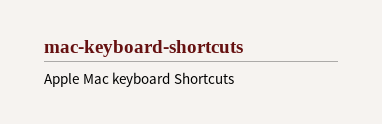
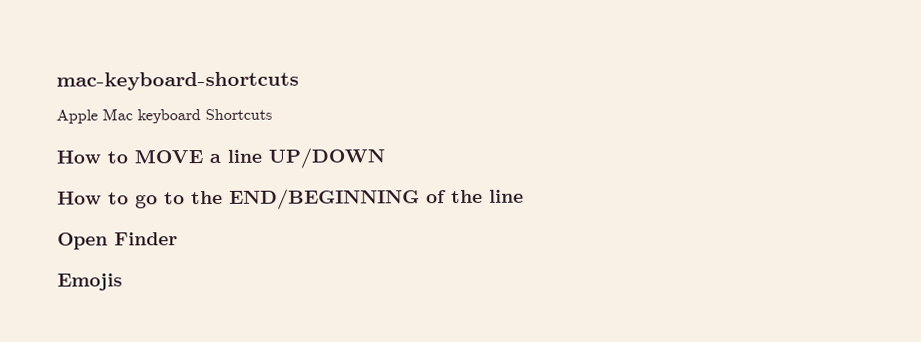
+ How to MOVE a line UP/DOWN
+ How to go to the END/BEGINNING of the line
+ Open Finder
+ Emojis

